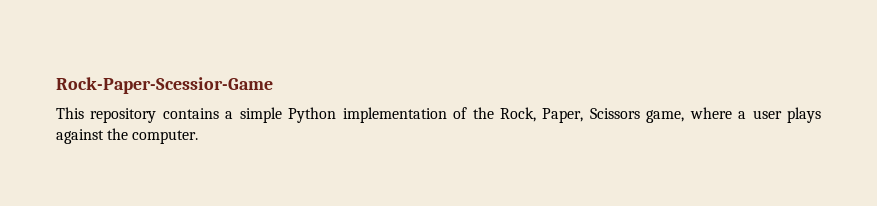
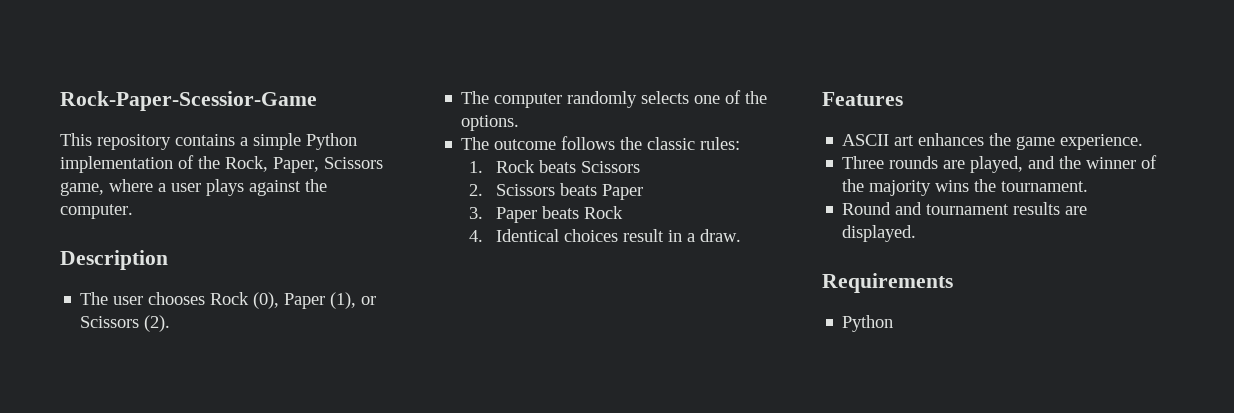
+ Description
+ The user chooses Rock (0), Paper (1), or Scissors (2).
+ The computer randomly selects one of the options.
+ The outcome follows the classic rules:
+ 1. Rock beats Scissors
+ 2. Scissors beats Paper
+ 3. Paper beats Rock
+ 4. Identical choices result in a draw.
+ Features
+ ASCII art enhances the game experience.
+ Three rounds are played, and the winner of the majority wins the tournament.
+ Round and tournament results are displayed.
+ Requirements
+ Python

